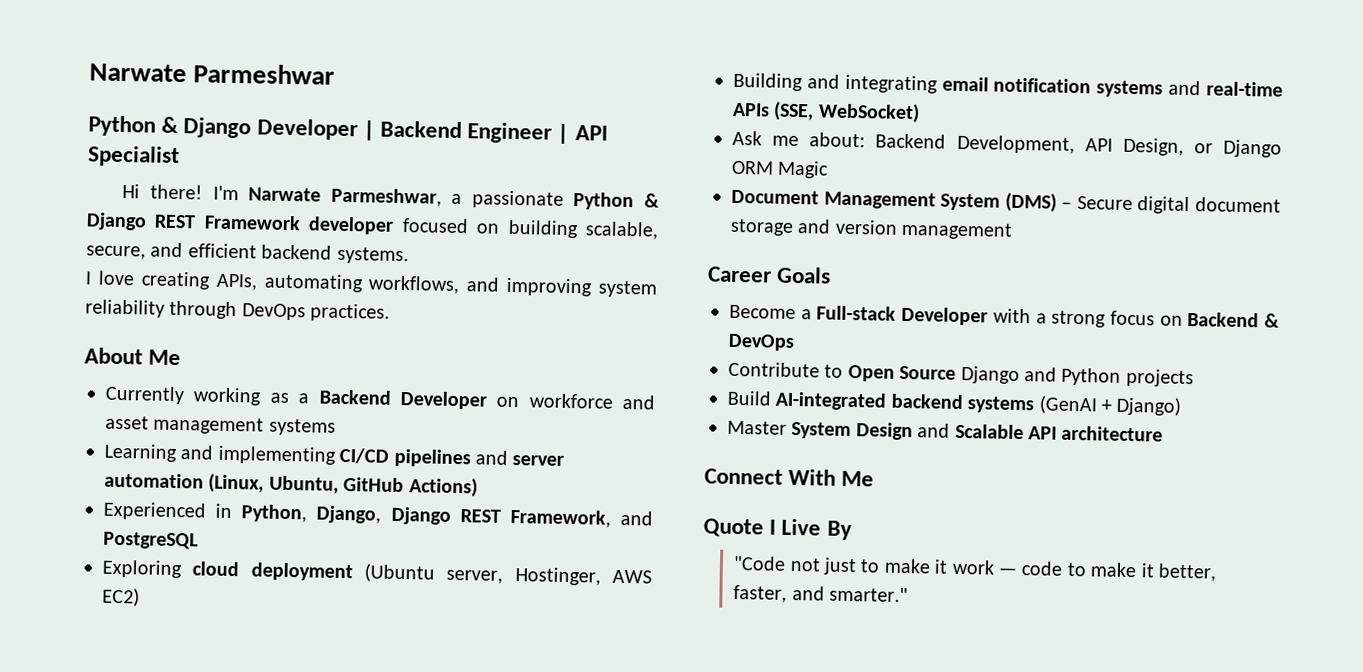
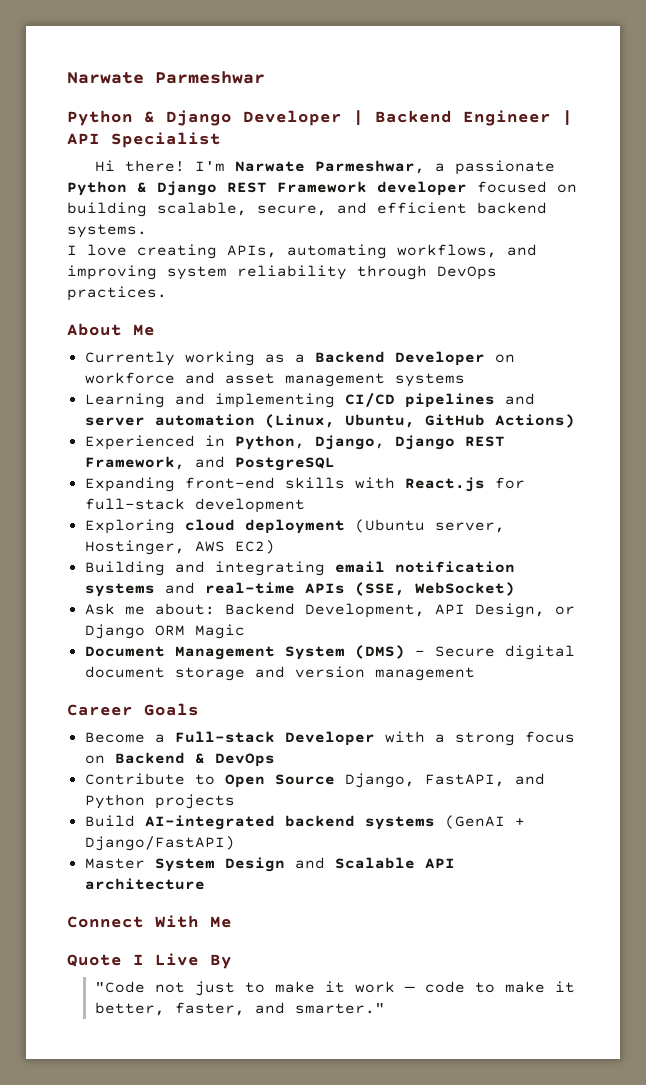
+ Expanding front-end skills with React.js for full-stack development
- Contribute to Open Source Django and Python projects
+ Contribute to Open Source Django, FastAPI, and Python projects
- Build AI-integrated backend systems (GenAI + Django)
+ Build AI-integrated backend systems (GenAI + Django/FastAPI)

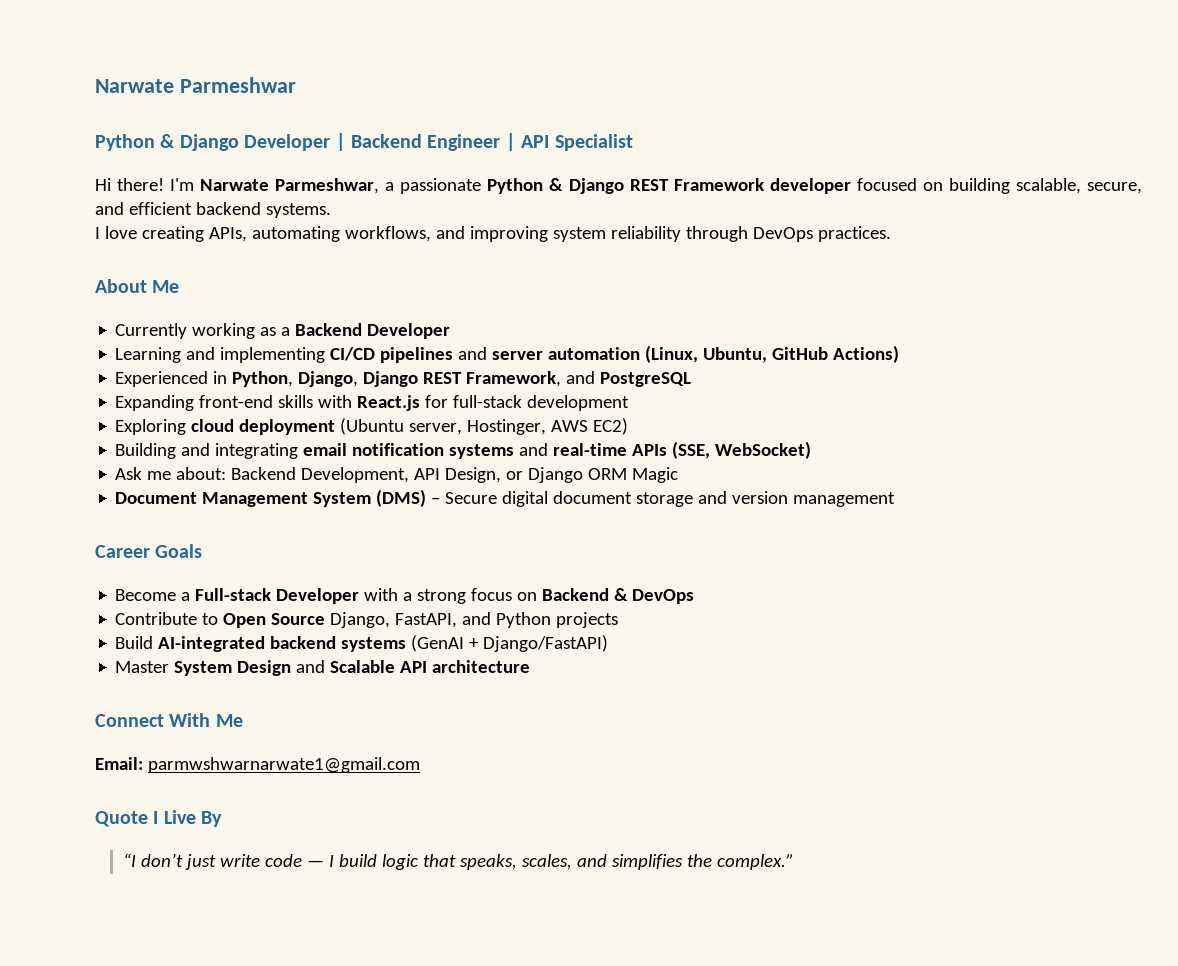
- Currently working as a Backend Developer on workforce and asset management systems
+ Currently working as a Backend Developer
+ Email: parmwshwarnarwate1@gmail.com
- "Code not just to make it work — code to make it better, faster, and smarter."
+ “I don’t just write code — I build logic that speaks, scales, and simplifies the complex.”

